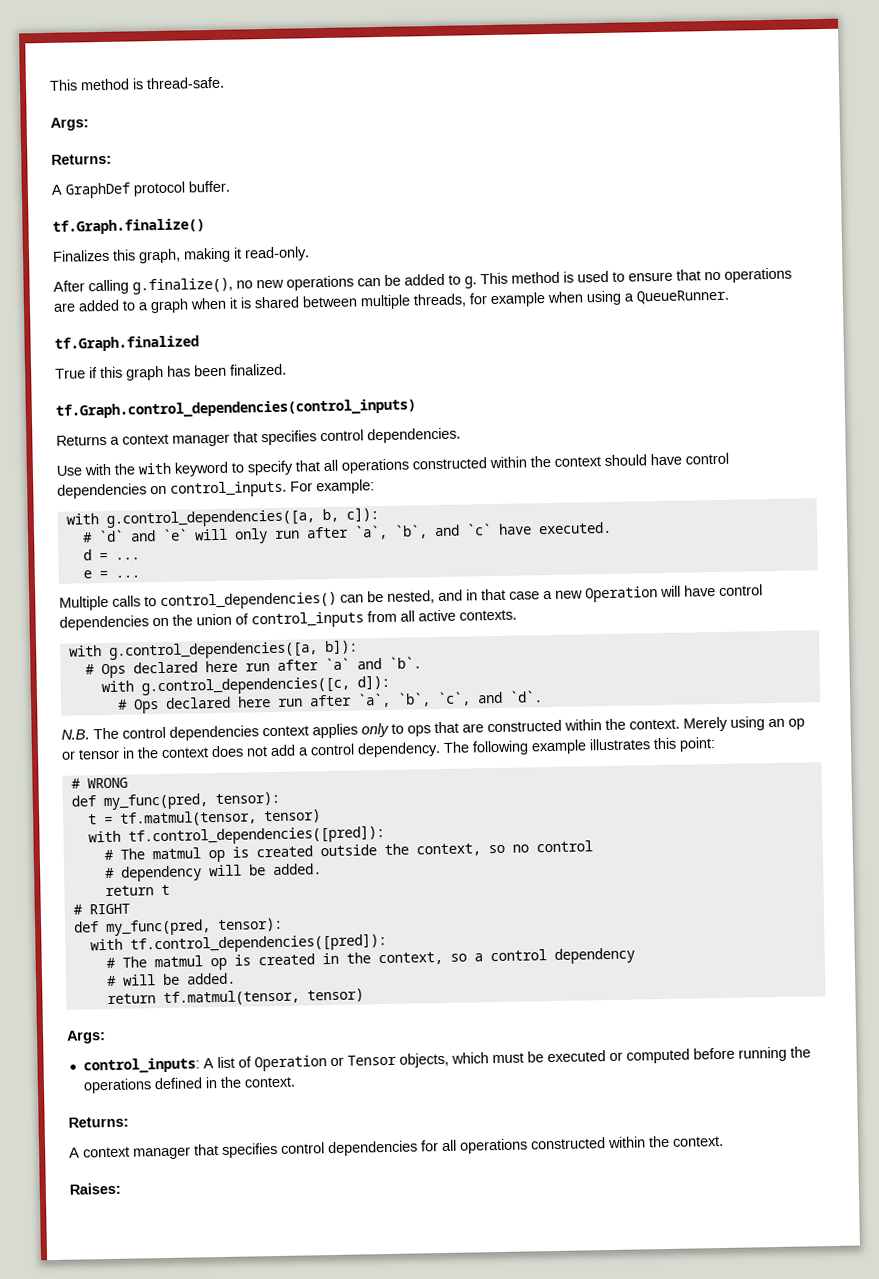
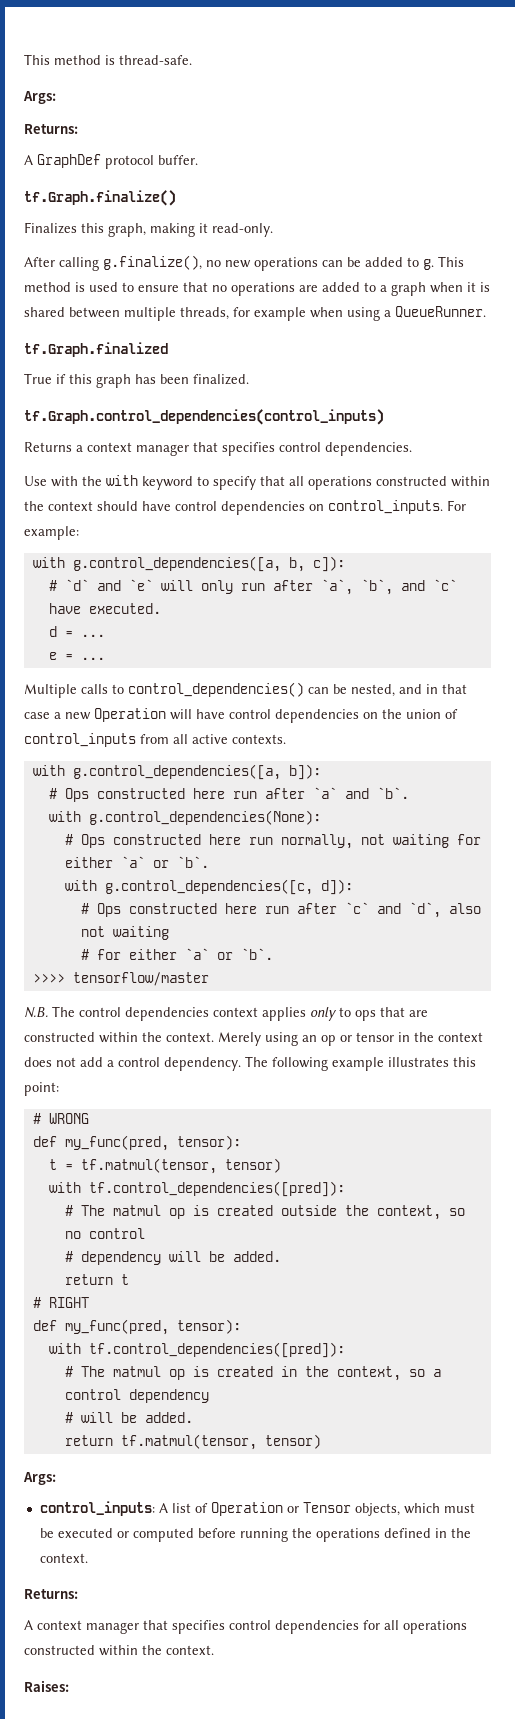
- # Ops declared here run after `a` and `b`.
+ # Ops constructed here run after `a` and `b`.
+ with g.control_dependencies(None):
+ # Ops constructed here run normally, not waiting for either `a` or `b`.
- # Ops declared here run after `a`, `b`, `c`, and `d`.
+ # Ops constructed here run after `c` and `d`, also not waiting
+ # for either `a` or `b`.
+ >>>> tensorflow/master

